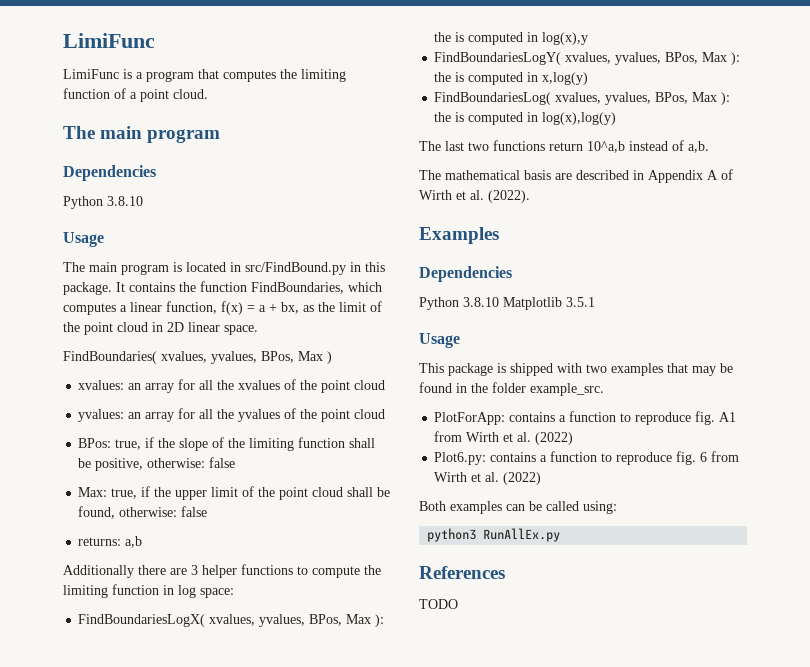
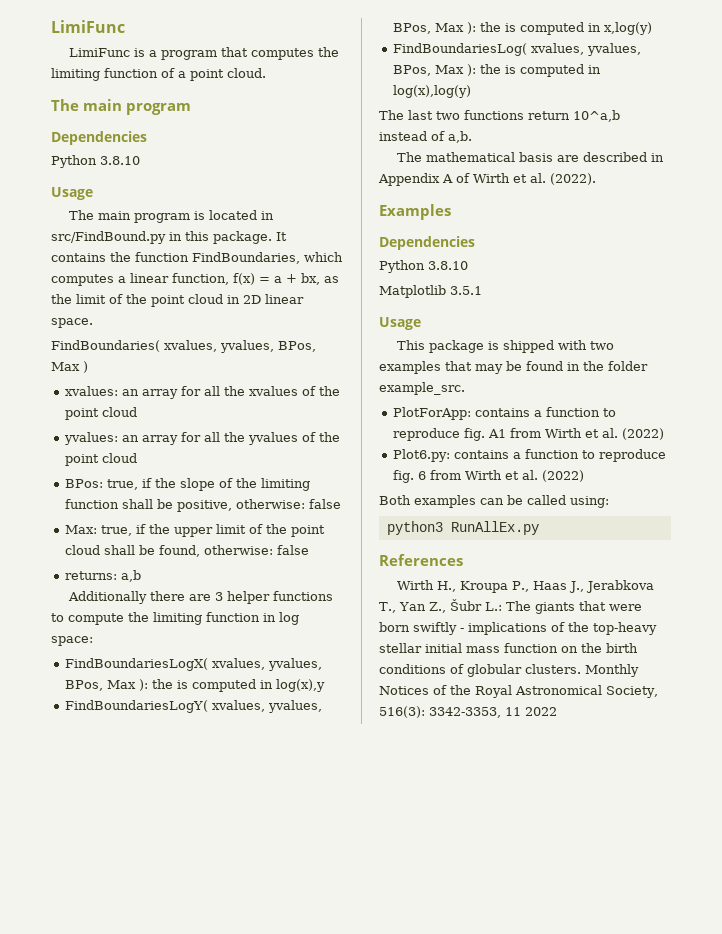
  Examples
  Dependencies
- Python 3.8.10 Matplotlib 3.5.1
+ Python 3.8.10
+ Matplotlib 3.5.1
- TODO
+ Wirth H., Kroupa P., Haas J., Jerabkova T., Yan Z., Šubr L.: The giants that were born swiftly - implications of the top-heavy stellar initial mass function on the birth conditions of globular clusters. Monthly Notices of the Royal Astronomical Society, 516(3): 3342-3353, 11 2022

